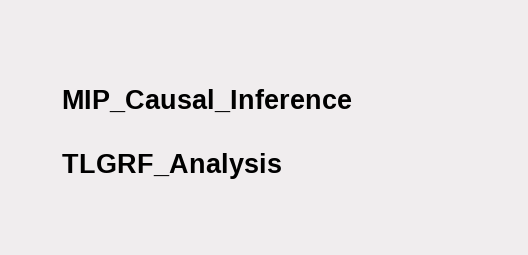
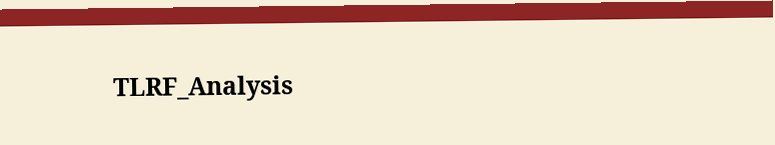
- MIP_Causal_Inference
- TLGRF_Analysis
+ TLRF_Analysis

